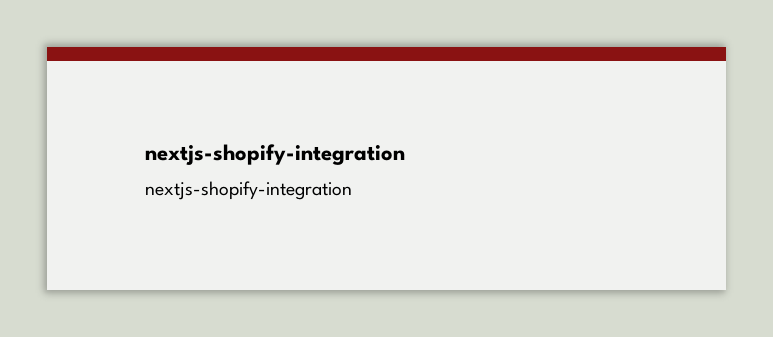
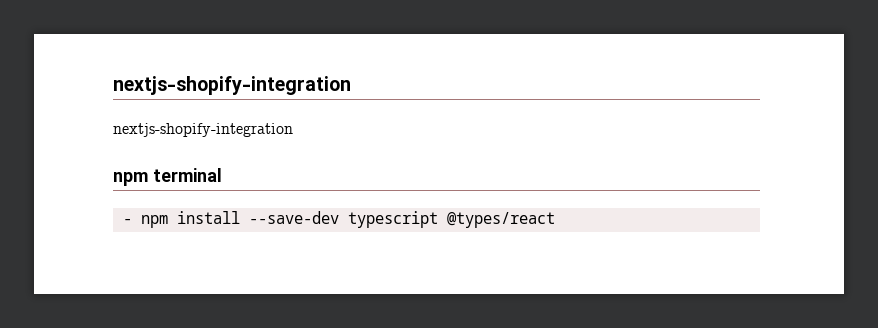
+ npm terminal
+ - npm install --save-dev typescript @types/react

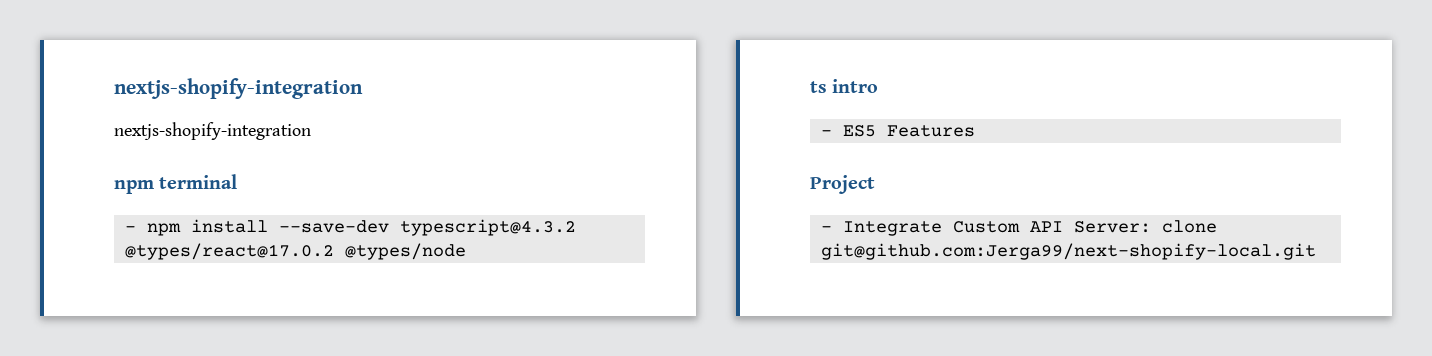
- - npm install --save-dev typescript @types/react
+ - npm install --save-dev typescript@4.3.2 @types/react@17.0.2 @types/node
+ ts intro
+ - ES5 Features
+ Project
+ - Integrate Custom API Server: clone git@github.com:Jerga99/next-shopify-local.git

